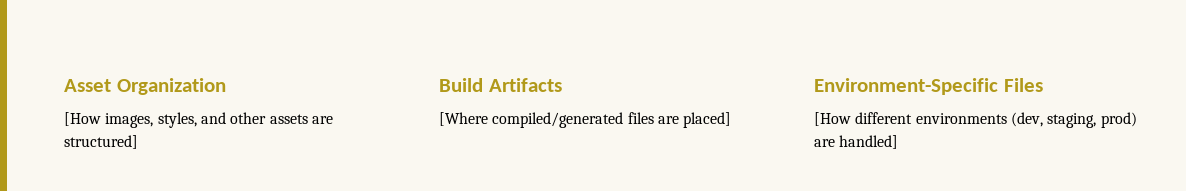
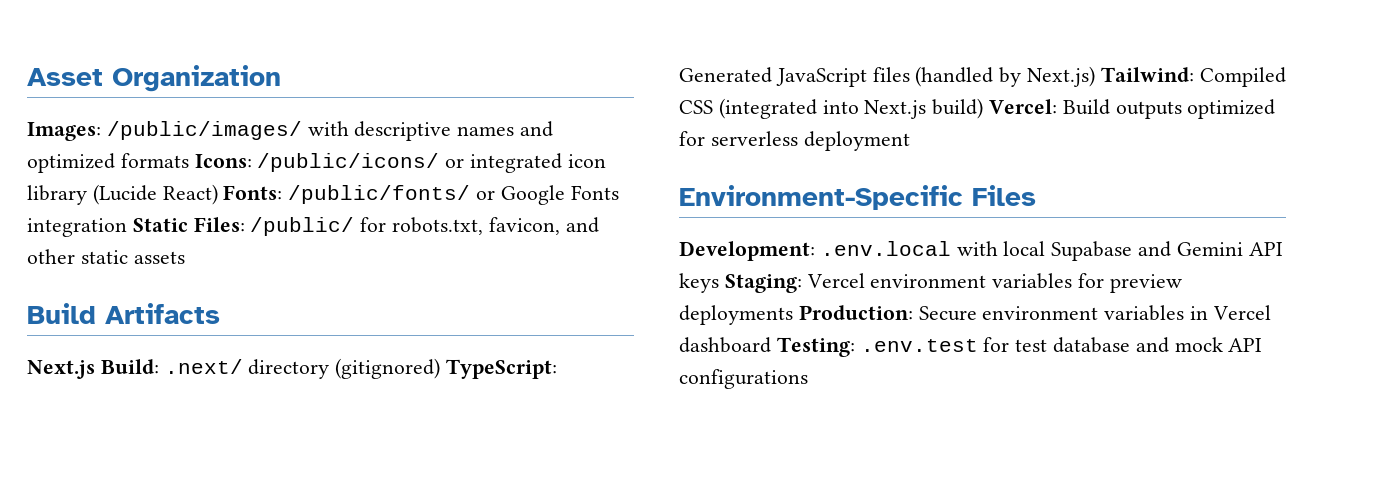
- [How images, styles, and other assets are structured]
+ Images: /public/images/ with descriptive names and optimized formats Icons: /public/icons/ or integrated icon library (Lucide React) Fonts: /public/fonts/ or Google Fonts integration Static Files: /public/ for robots.txt, favicon, and other static assets
- [Where compiled/generated files are placed]
+ Next.js Build: .next/ directory (gitignored) TypeScript: Generated JavaScript files (handled by Next.js) Tailwind: Compiled CSS (integrated into Next.js build) Vercel: Build outputs optimized for serverless deployment
  Environment-Specific Files
- [How different environments (dev, staging, prod) are handled]
+ Development: .env.local with local Supabase and Gemini API keys Staging: Vercel environment variables for preview deployments Production: Secure environment variables in Vercel dashboard Testing: .env.test for test database and mock API configurations

